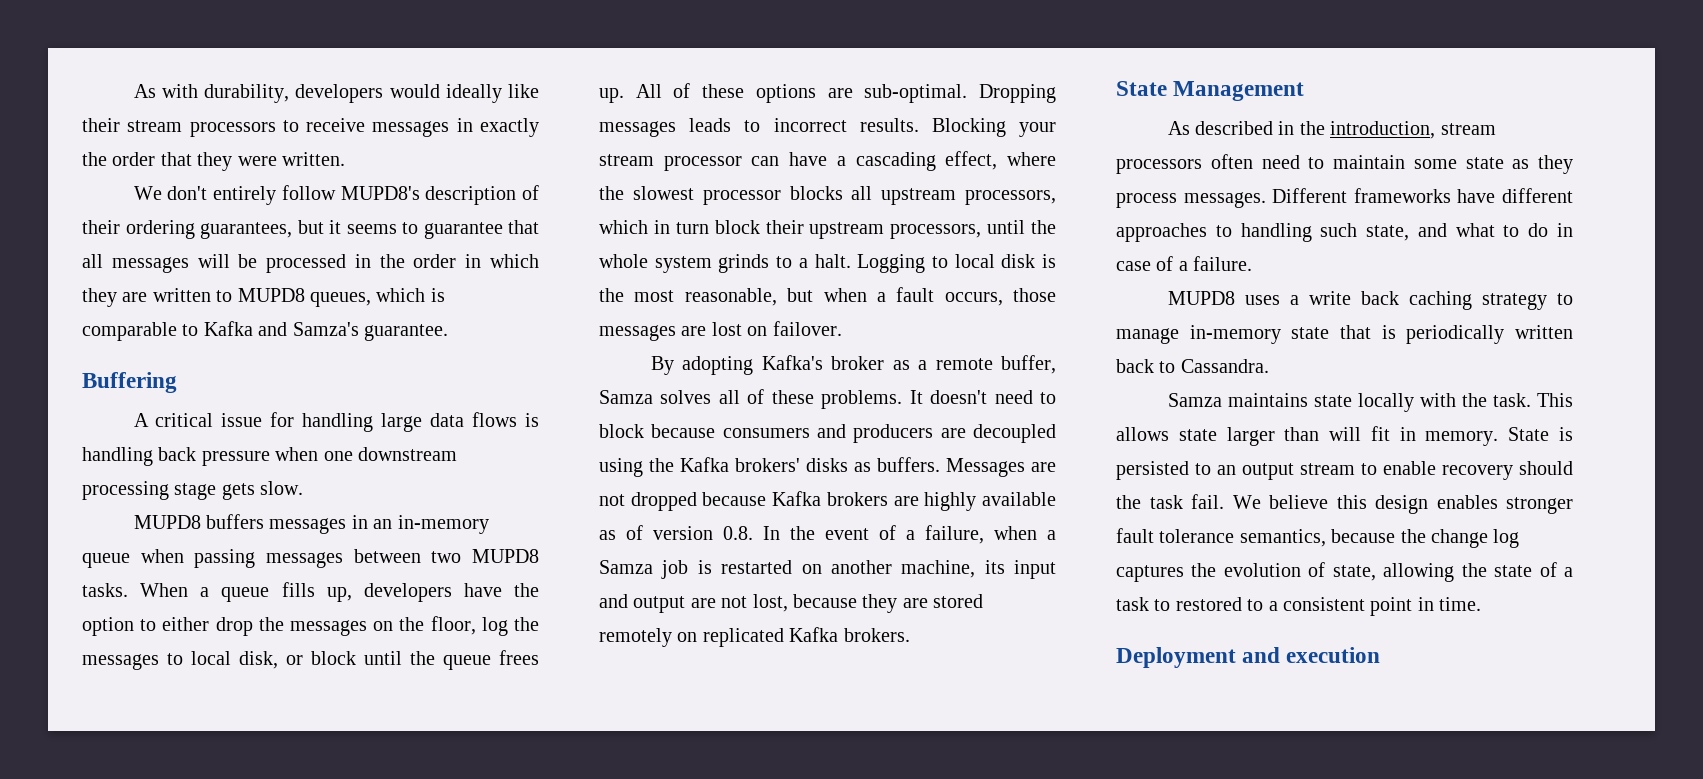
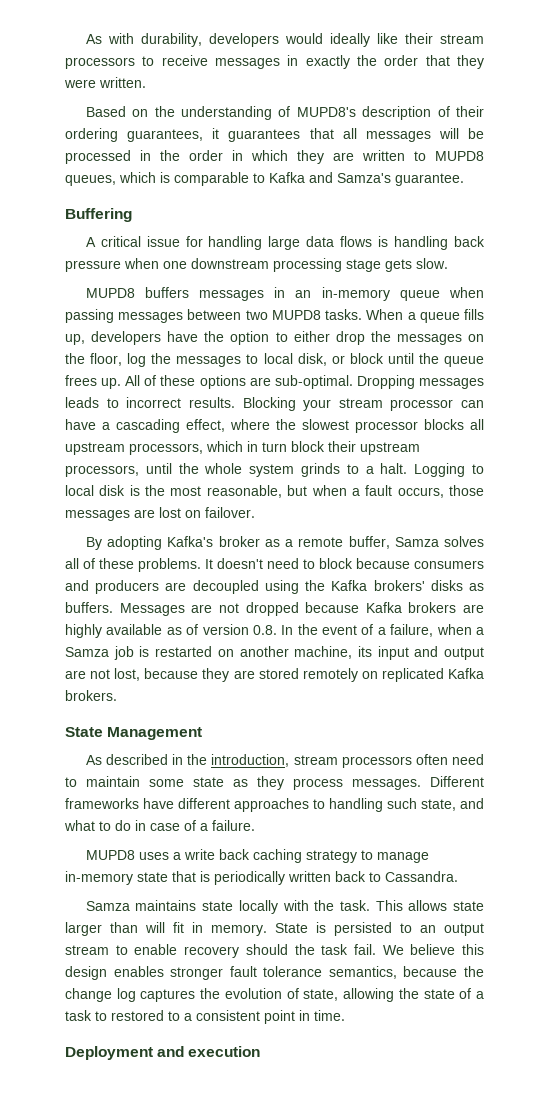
- We don't entirely follow MUPD8's description of their ordering guarantees, but it seems to guarantee that all messages will be processed in the order in which they are written to MUPD8 queues, which is comparable to Kafka and Samza's guarantee.
+ Based on the understanding of MUPD8's description of their ordering guarantees, it guarantees that all messages will be processed in the order in which they are written to MUPD8 queues, which is comparable to Kafka and Samza's guarantee.

